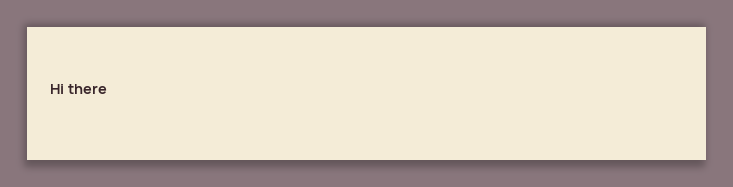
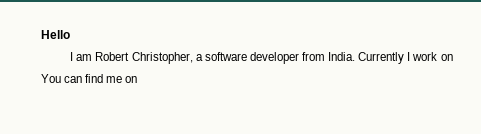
- Hi there
+ Hello
+ I am Robert Christopher, a software developer from India. Currently I work on
+ You can find me on

